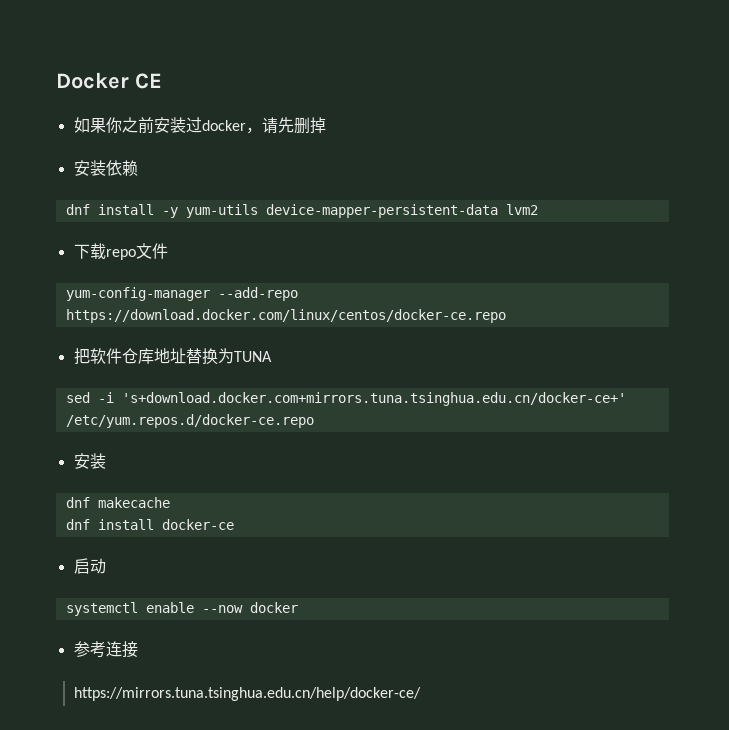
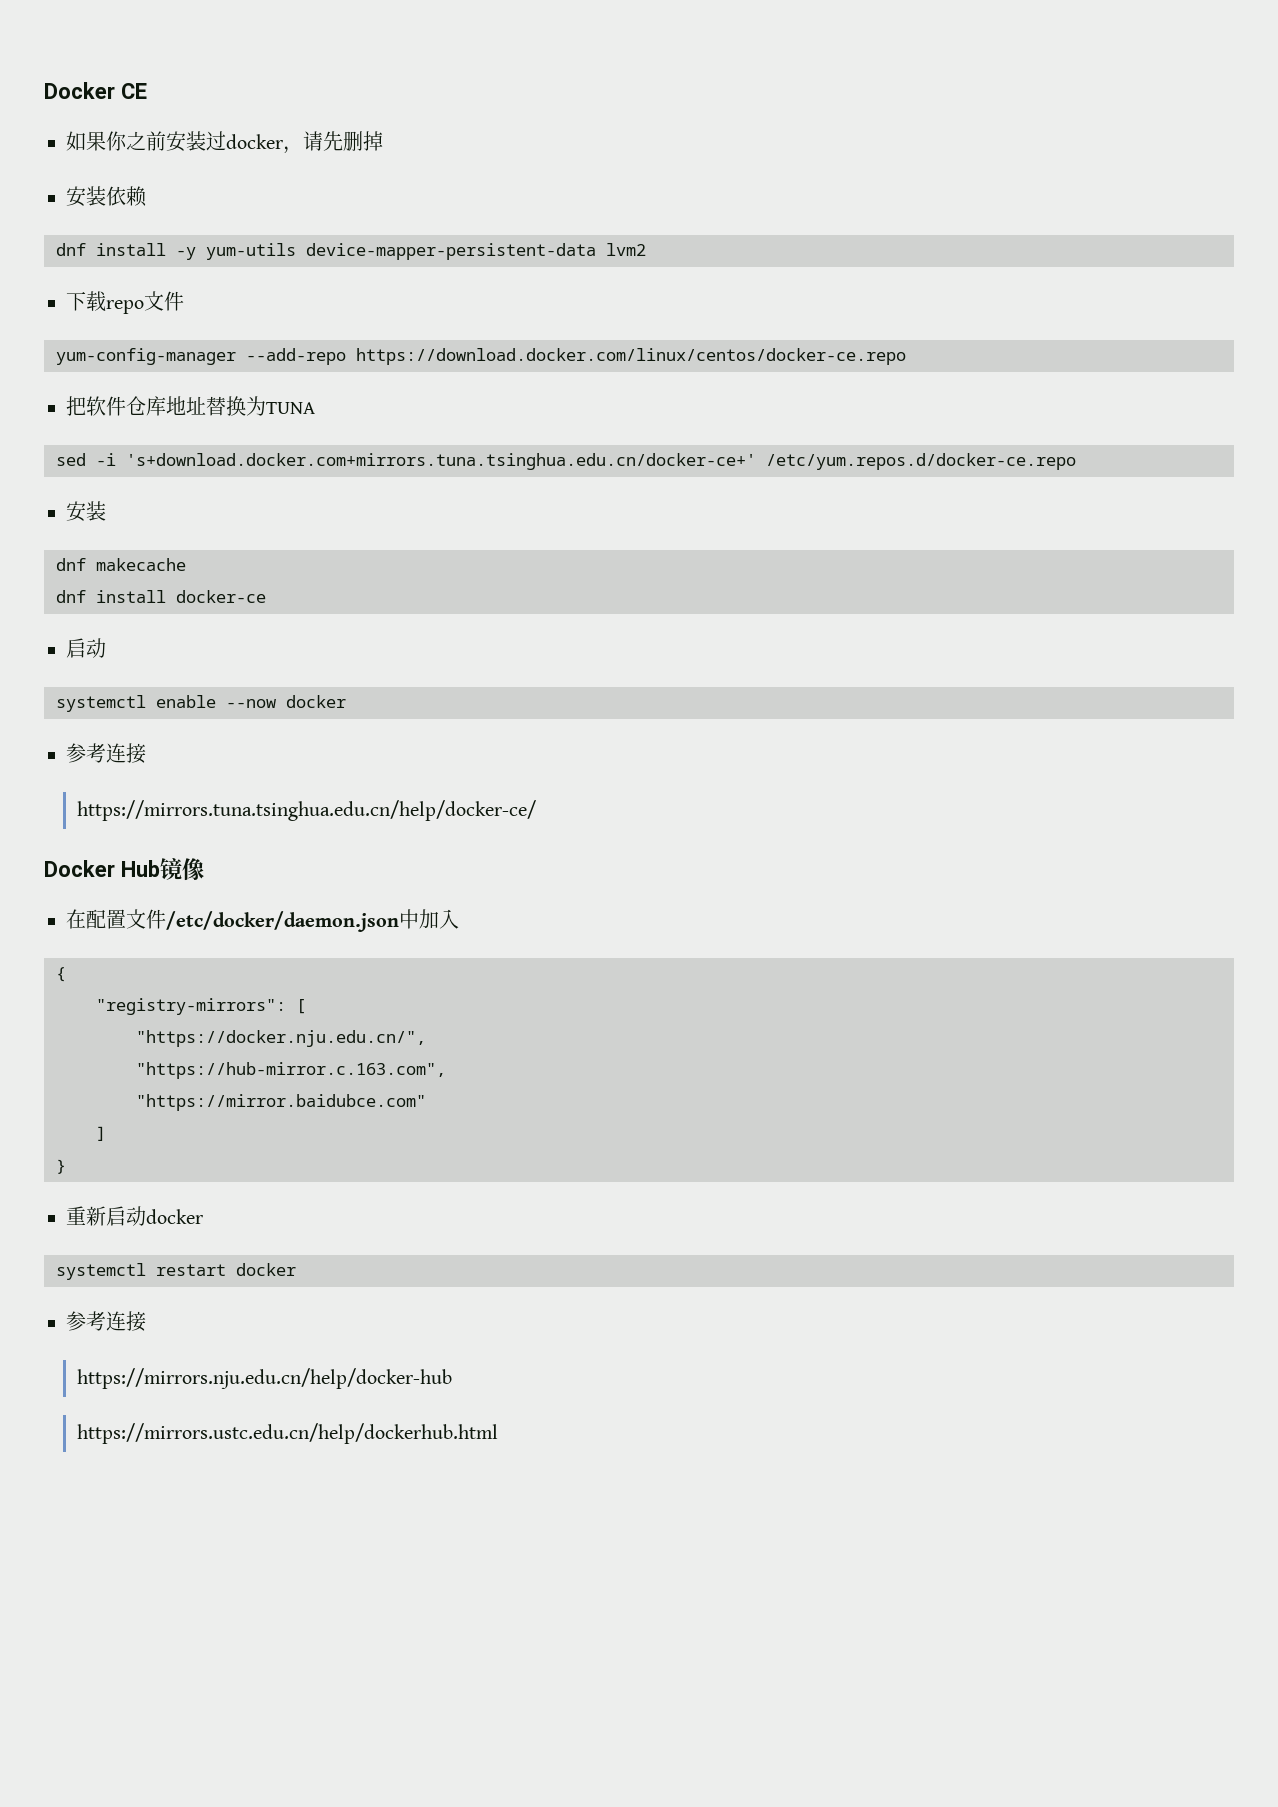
+ Docker Hub镜像
+ 在配置文件/etc/docker/daemon.json中加入
+ {
+ "registry-mirrors": [
+ "https://docker.nju.edu.cn/",
+ "https://hub-mirror.c.163.com",
+ "https://mirror.baidubce.com"
+ ]
+ }
+ 重新启动docker
+ systemctl restart docker
+ 参考连接
+ https://mirrors.nju.edu.cn/help/docker-hub
+ https://mirrors.ustc.edu.cn/help/dockerhub.html

